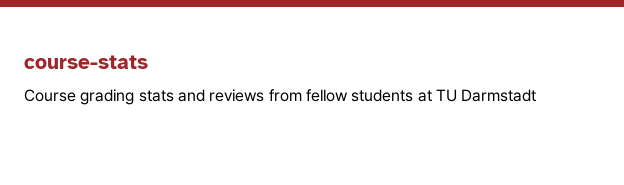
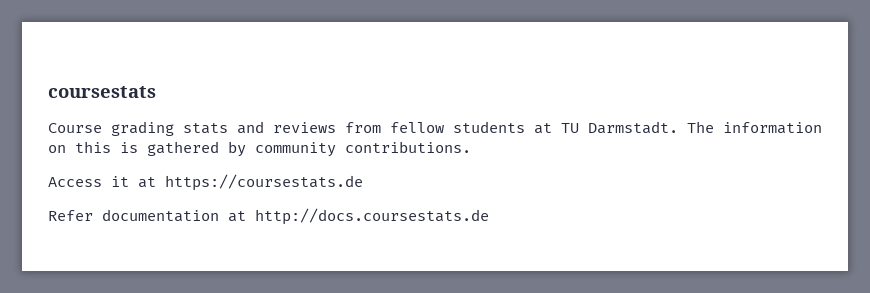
- course-stats
+ coursestats
- Course grading stats and reviews from fellow students at TU Darmstadt
+ Course grading stats and reviews from fellow students at TU Darmstadt. The information on this is gathered by community contributions.
+ Access it at https://coursestats.de
+ Refer documentation at http://docs.coursestats.de

